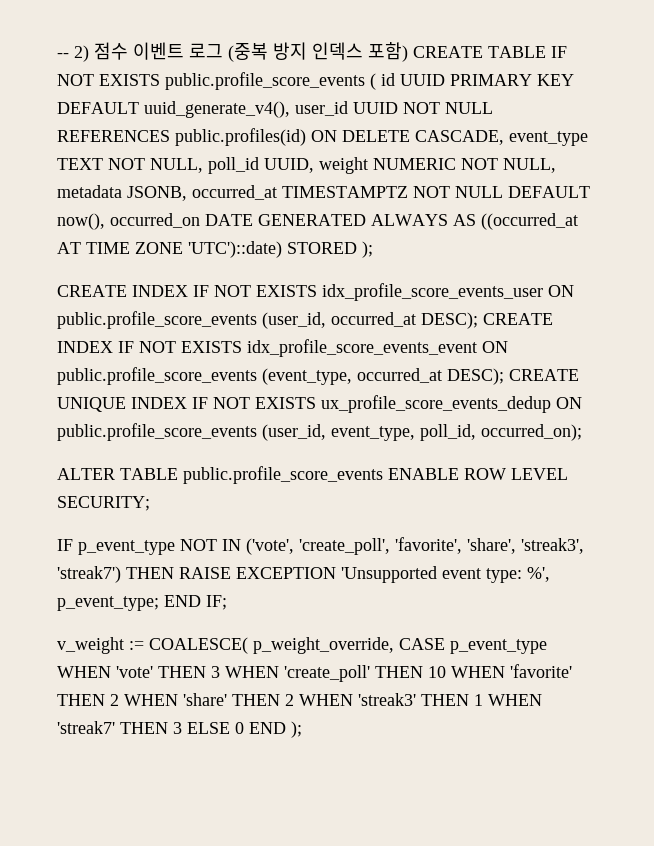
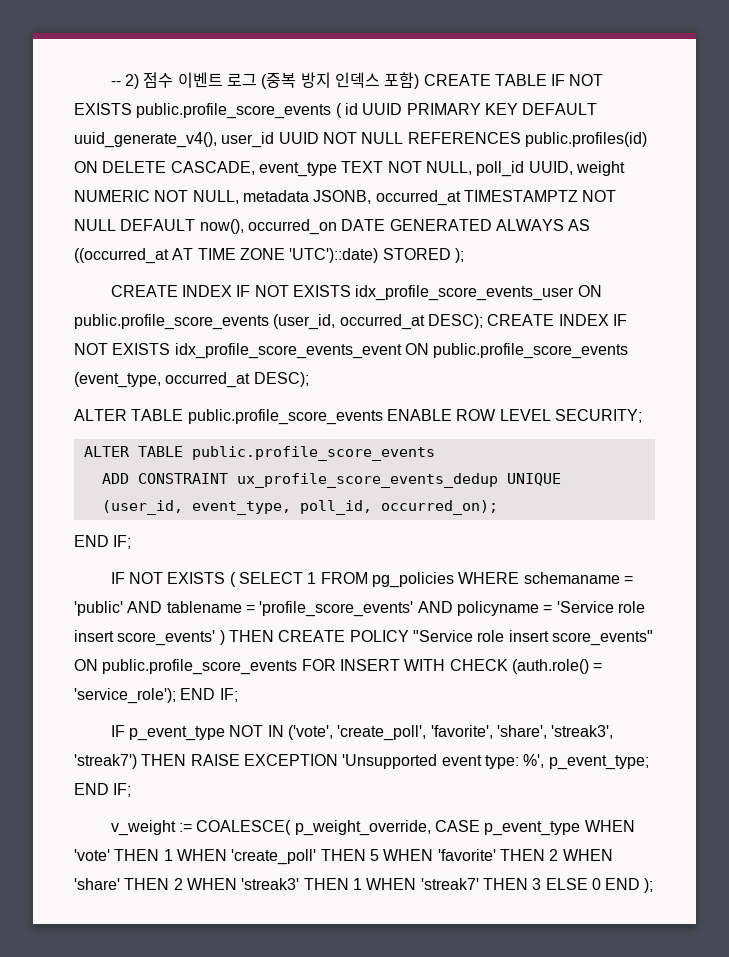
- CREATE INDEX IF NOT EXISTS idx_profile_score_events_user ON public.profile_score_events (user_id, occurred_at DESC); CREATE INDEX IF NOT EXISTS idx_profile_score_events_event ON public.profile_score_events (event_type, occurred_at DESC); CREATE UNIQUE INDEX IF NOT EXISTS ux_profile_score_events_dedup ON public.profile_score_events (user_id, event_type, poll_id, occurred_on);
+ CREATE INDEX IF NOT EXISTS idx_profile_score_events_user ON public.profile_score_events (user_id, occurred_at DESC); CREATE INDEX IF NOT EXISTS idx_profile_score_events_event ON public.profile_score_events (event_type, occurred_at DESC);
  ALTER TABLE public.profile_score_events ENABLE ROW LEVEL SECURITY;
+ ALTER TABLE public.profile_score_events
+ ADD CONSTRAINT ux_profile_score_events_dedup UNIQUE (user_id, event_type, poll_id, occurred_on);
+ END IF;
+ IF NOT EXISTS ( SELECT 1 FROM pg_policies WHERE schemaname = 'public' AND tablename = 'profile_score_events' AND policyname = 'Service role insert score_events' ) THEN CREATE POLICY "Service role insert score_events" ON public.profile_score_events FOR INSERT WITH CHECK (auth.role() = 'service_role'); END IF;
- v_weight := COALESCE( p_weight_override, CASE p_event_type WHEN 'vote' THEN 3 WHEN 'create_poll' THEN 10 WHEN 'favorite' THEN 2 WHEN 'share' THEN 2 WHEN 'streak3' THEN 1 WHEN 'streak7' THEN 3 ELSE 0 END );
+ v_weight := COALESCE( p_weight_override, CASE p_event_type WHEN 'vote' THEN 1 WHEN 'create_poll' THEN 5 WHEN 'favorite' THEN 2 WHEN 'share' THEN 2 WHEN 'streak3' THEN 1 WHEN 'streak7' THEN 3 ELSE 0 END );

